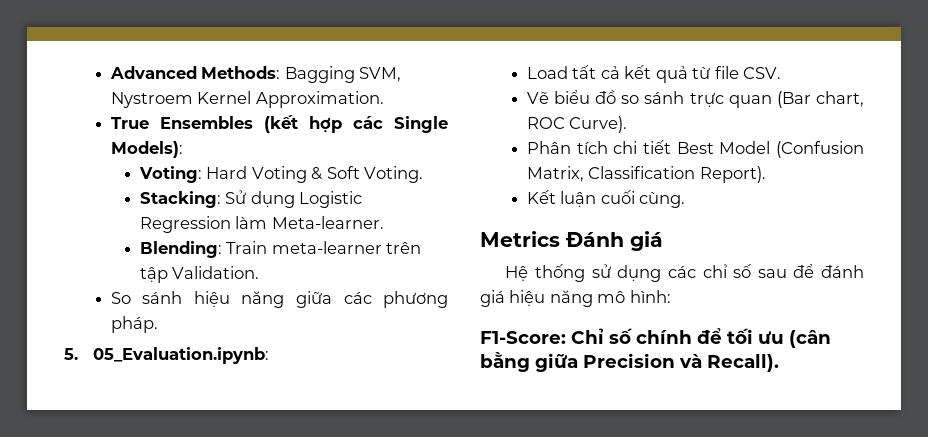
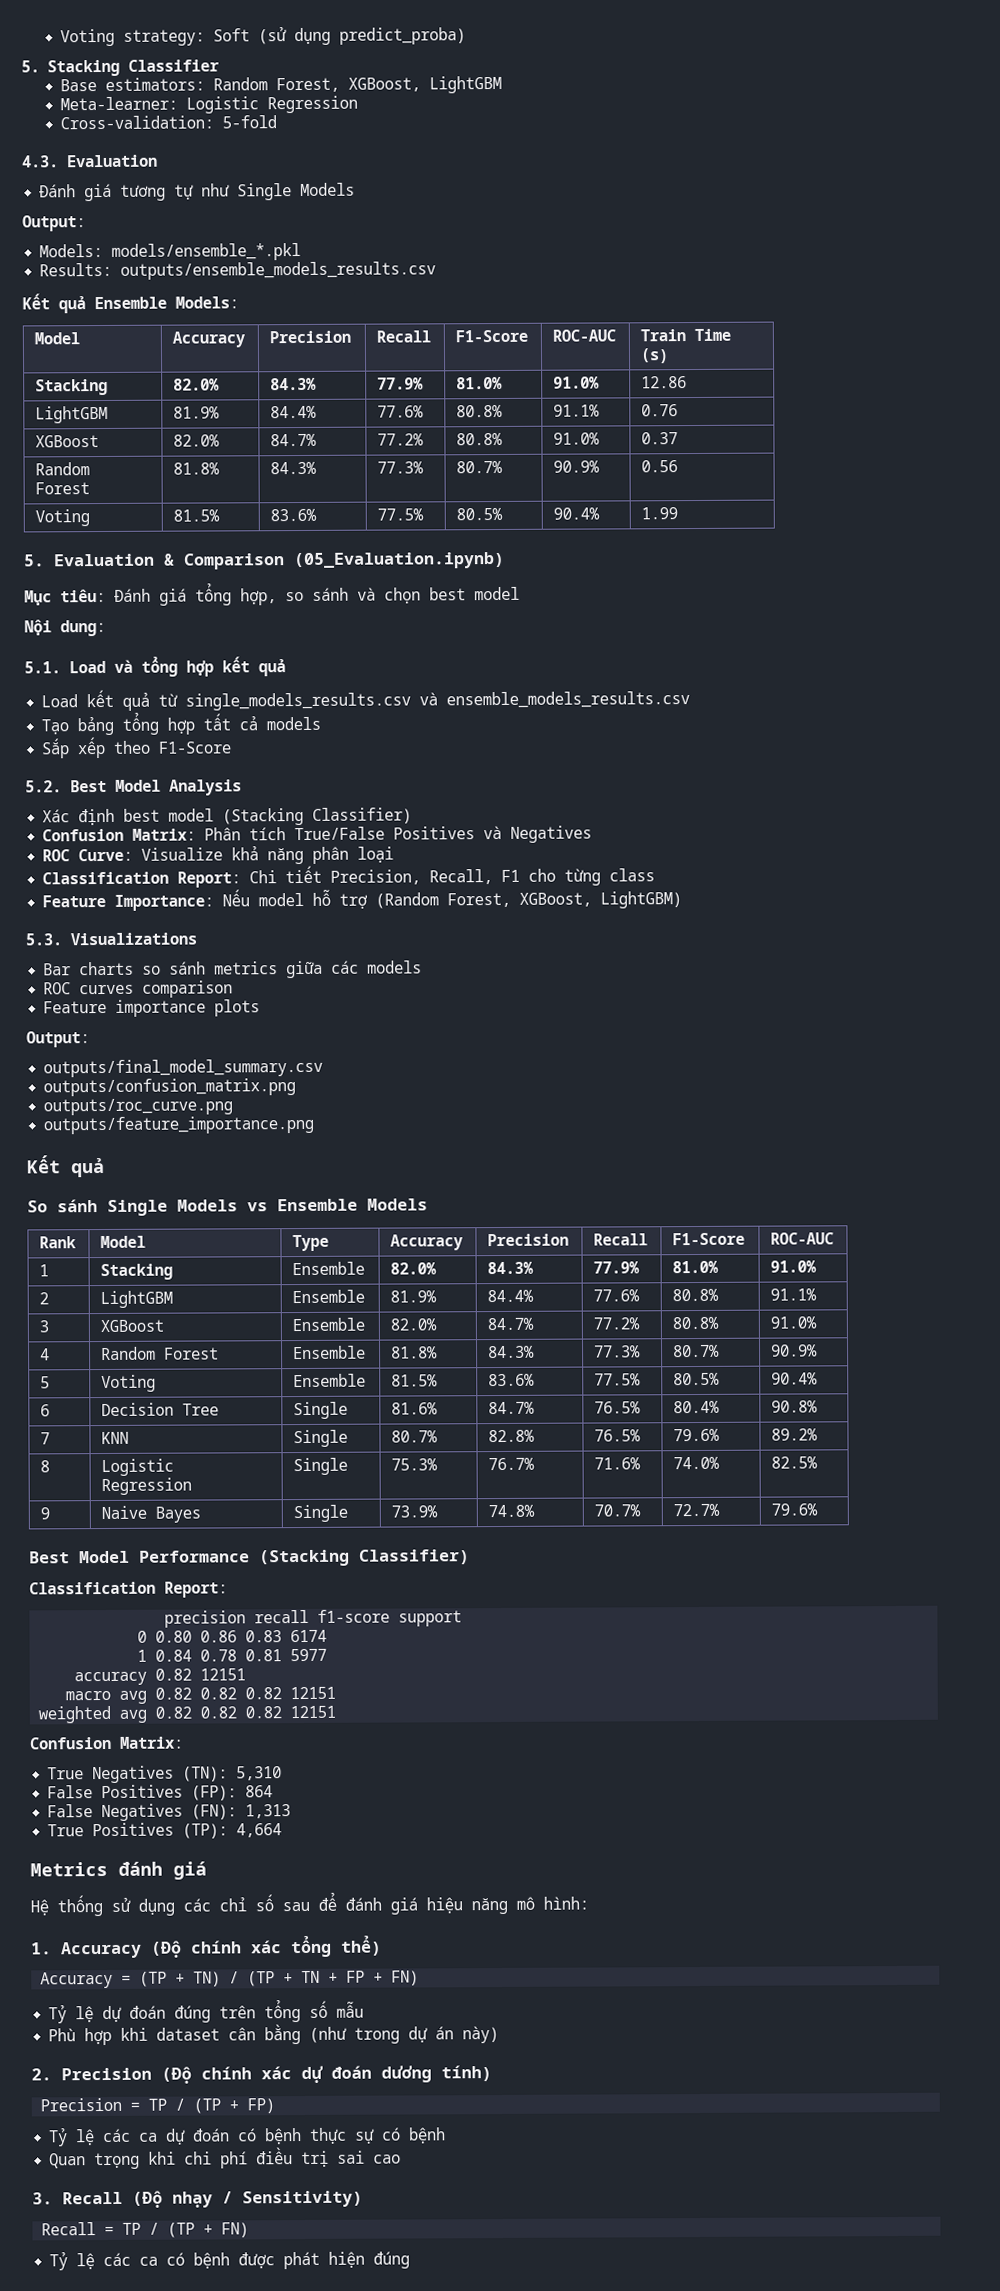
- Advanced Methods: Bagging SVM, Nystroem Kernel Approximation.
- True Ensembles (kết hợp các Single Models):
- Voting: Hard Voting & Soft Voting.
- Stacking: Sử dụng Logistic Regression làm Meta-learner.
- Blending: Train meta-learner trên tập Validation.
- So sánh hiệu năng giữa các phương pháp.
- 5. 05_Evaluation.ipynb:
- Load tất cả kết quả từ file CSV.
- Vẽ biểu đồ so sánh trực quan (Bar chart, ROC Curve).
- Phân tích chi tiết Best Model (Confusion Matrix, Classification Report).
- Kết luận cuối cùng.
+ Voting strategy: Soft (sử dụng predict_proba)
+ 5. Stacking Classifier
+ Base estimators: Random Forest, XGBoost, LightGBM
+ Meta-learner: Logistic Regression
+ Cross-validation: 5-fold
+ 4.3. Evaluation
+ Đánh giá tương tự như Single Models
+ Output:
+ Models: models/ensemble_*.pkl
+ Results: outputs/ensemble_models_results.csv
+ Kết quả Ensemble Models:
+ Model | Accuracy | Precision | Recall | F1-Score | ROC-AUC | Train Time (s)
+ Stacking | 82.0% | 84.3% | 77.9% | 81.0% | 91.0% | 12.86
+ LightGBM | 81.9% | 84.4% | 77.6% | 80.8% | 91.1% | 0.76
+ XGBoost | 82.0% | 84.7% | 77.2% | 80.8% | 91.0% | 0.37
+ Random Forest | 81.8% | 84.3% | 77.3% | 80.7% | 90.9% | 0.56
+ Voting | 81.5% | 83.6% | 77.5% | 80.5% | 90.4% | 1.99
+ 5. Evaluation & Comparison (05_Evaluation.ipynb)
+ Mục tiêu: Đánh giá tổng hợp, so sánh và chọn best model
+ Nội dung:
+ 5.1. Load và tổng hợp kết quả
+ Load kết quả từ single_models_results.csv và ensemble_models_results.csv
+ Tạo bảng tổng hợp tất cả models
+ Sắp xếp theo F1-Score
+ 5.2. Best Model Analysis
+ Xác định best model (Stacking Classifier)
+ Confusion Matrix: Phân tích True/False Positives và Negatives
+ ROC Curve: Visualize khả năng phân loại
+ Classification Report: Chi tiết Precision, Recall, F1 cho từng class
+ Feature Importance: Nếu model hỗ trợ (Random Forest, XGBoost, LightGBM)
+ 5.3. Visualizations
+ Bar charts so sánh metrics giữa các models
+ ROC curves comparison
+ Feature importance plots
+ Output:
+ outputs/final_model_summary.csv
+ outputs/confusion_matrix.png
+ outputs/roc_curve.png
+ outputs/feature_importance.png
+ Kết quả
+ So sánh Single Models vs Ensemble Models
+ Rank | Model | Type | Accuracy | Precision | Recall | F1-Score | ROC-AUC
+ 1 | Stacking | Ensemble | 82.0% | 84.3% | 77.9% | 81.0% | 91.0%
+ 2 | LightGBM | Ensemble | 81.9% | 84.4% | 77.6% | 80.8% | 91.1%
+ 3 | XGBoost | Ensemble | 82.0% | 84.7% | 77.2% | 80.8% | 91.0%
+ 4 | Random Forest | Ensemble | 81.8% | 84.3% | 77.3% | 80.7% | 90.9%
+ 5 | Voting | Ensemble | 81.5% | 83.6% | 77.5% | 80.5% | 90.4%
+ 6 | Decision Tree | Single | 81.6% | 84.7% | 76.5% | 80.4% | 90.8%
+ 7 | KNN | Single | 80.7% | 82.8% | 76.5% | 79.6% | 89.2%
+ 8 | Logistic Regression | Single | 75.3% | 76.7% | 71.6% | 74.0% | 82.5%
+ 9 | Naive Bayes | Single | 73.9% | 74.8% | 70.7% | 72.7% | 79.6%
+ Best Model Performance (Stacking Classifier)
+ Classification Report:
+ precision recall f1-score support
+ 0 0.80 0.86 0.83 6174
+ 1 0.84 0.78 0.81 5977
+ accuracy 0.82 12151
+ macro avg 0.82 0.82 0.82 12151
+ weighted avg 0.82 0.82 0.82 12151
+ Confusion Matrix:
+ True Negatives (TN): 5,310
+ False Positives (FP): 864
+ False Negatives (FN): 1,313
+ True Positives (TP): 4,664
- Metrics Đánh giá
+ Metrics đánh giá
- F1-Score: Chỉ số chính để tối ưu (cân bằng giữa Precision và Recall).
+ 1. Accuracy (Độ chính xác tổng thể)
+ Accuracy = (TP + TN) / (TP + TN + FP + FN)
+ Tỷ lệ dự đoán đúng trên tổng số mẫu
+ Phù hợp khi dataset cân bằng (như trong dự án này)
+ 2. Precision (Độ chính xác dự đoán dương tính)
+ Precision = TP / (TP + FP)
+ Tỷ lệ các ca dự đoán có bệnh thực sự có bệnh
+ Quan trọng khi chi phí điều trị sai cao
+ 3. Recall (Độ nhạy / Sensitivity)
+ Recall = TP / (TP + FN)
+ Tỷ lệ các ca có bệnh được phát hiện đúng

